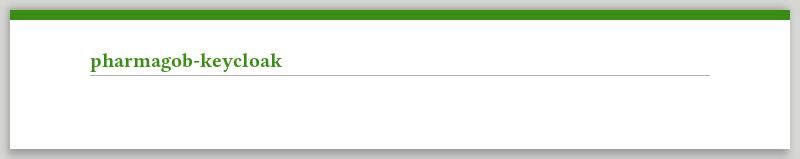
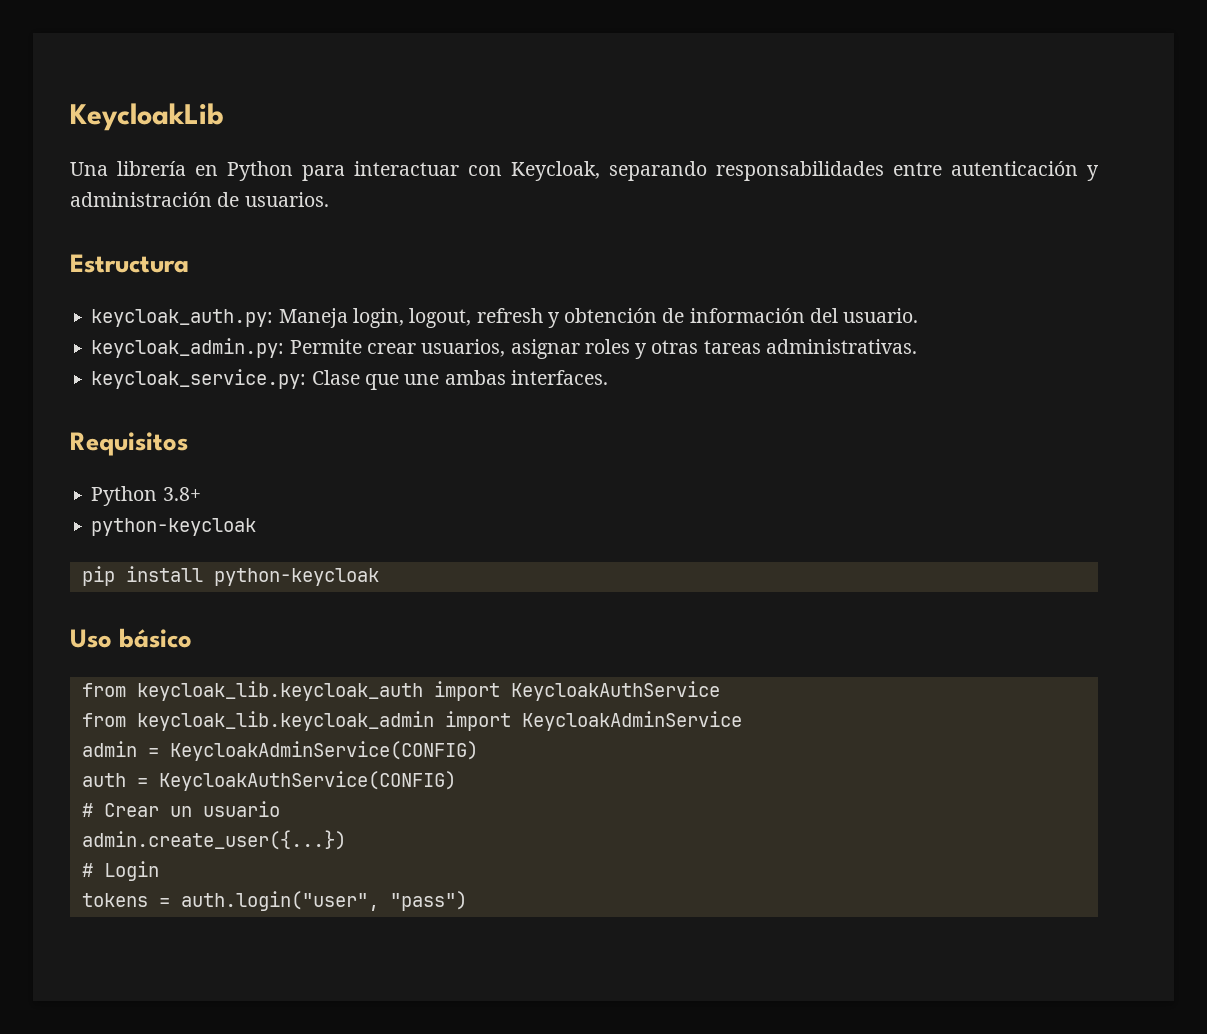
- pharmagob-keycloak
+ KeycloakLib
+ Una librería en Python para interactuar con Keycloak, separando responsabilidades entre autenticación y administración de usuarios.
+ Estructura
+ keycloak_auth.py: Maneja login, logout, refresh y obtención de información del usuario.
+ keycloak_admin.py: Permite crear usuarios, asignar roles y otras tareas administrativas.
+ keycloak_service.py: Clase que une ambas interfaces.
+ Requisitos
+ Python 3.8+
+ python-keycloak
+ pip install python-keycloak
+ Uso básico
+ from keycloak_lib.keycloak_auth import KeycloakAuthService
+ from keycloak_lib.keycloak_admin import KeycloakAdminService
+ admin = KeycloakAdminService(CONFIG)
+ auth = KeycloakAuthService(CONFIG)
+ # Crear un usuario
+ admin.create_user({...})
+ # Login
+ tokens = auth.login("user", "pass")

